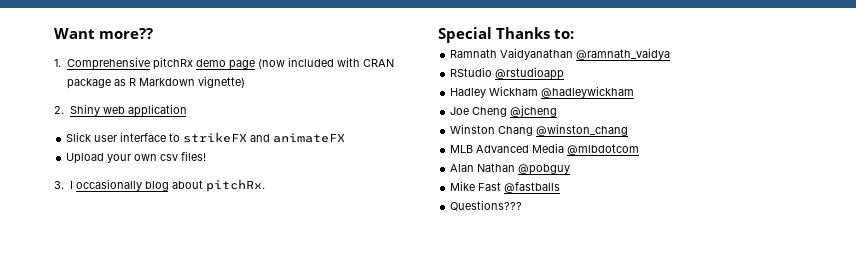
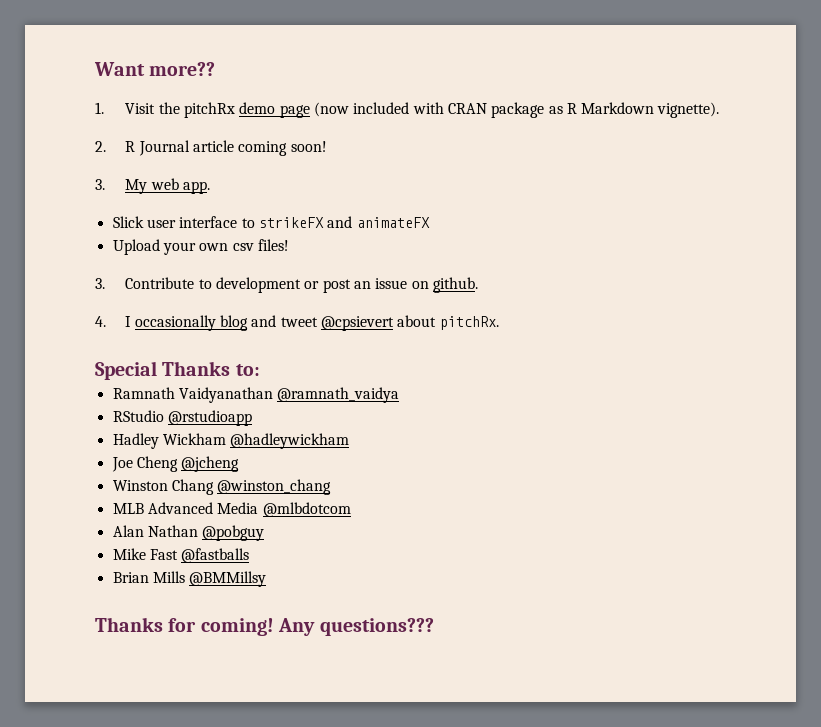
- 1. Comprehensive pitchRx demo page (now included with CRAN package as R Markdown vignette)
+ 1. Visit the pitchRx demo page (now included with CRAN package as R Markdown vignette).
- 2. Shiny web application
+ 2. R Journal article coming soon!
+ 3. My web app.
- 3. I occasionally blog about pitchRx.
+ 3. Contribute to development or post an issue on github.
+ 4. I occasionally blog and tweet @cpsievert about pitchRx.
- Questions???
+ Brian Mills @BMMillsy
+ Thanks for coming! Any questions???

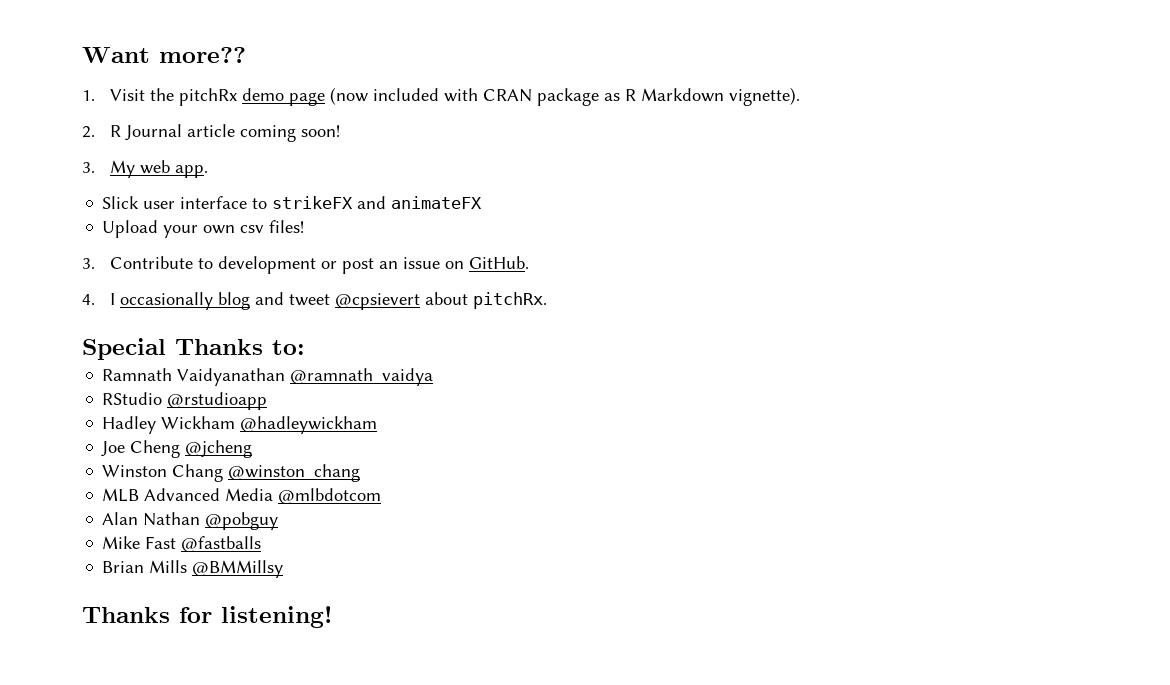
- 3. Contribute to development or post an issue on github.
+ 3. Contribute to development or post an issue on GitHub.
- Thanks for coming! Any questions???
+ Thanks for listening!

